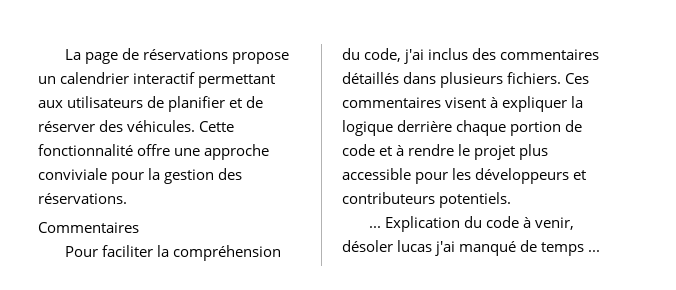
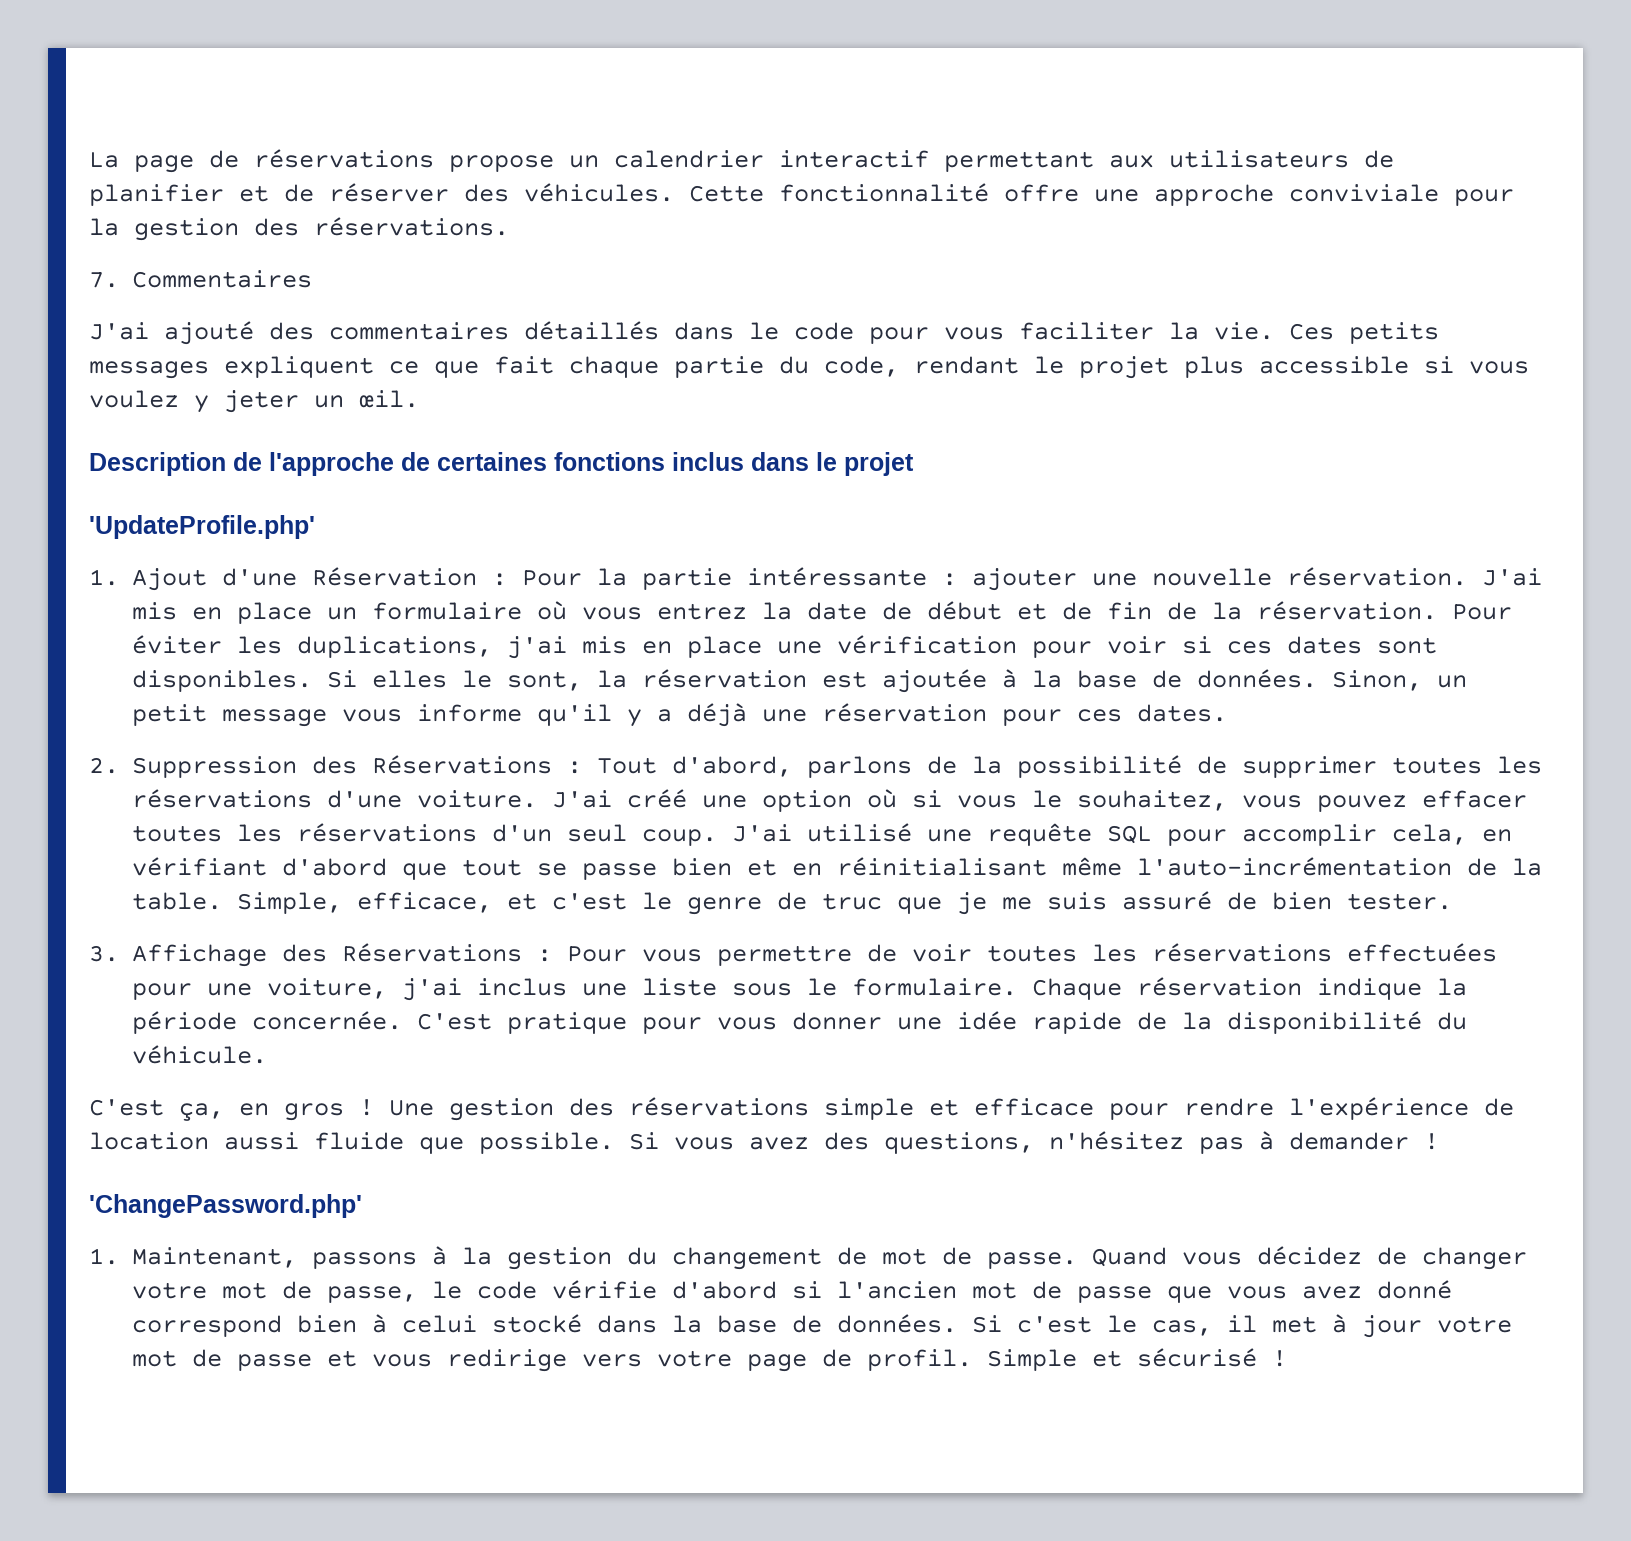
- Commentaires
+ 7. Commentaires
- Pour faciliter la compréhension du code, j'ai inclus des commentaires détaillés dans plusieurs fichiers. Ces commentaires visent à expliquer la logique derrière chaque portion de code et à rendre le projet plus accessible pour les développeurs et contributeurs potentiels.
- ... Explication du code à venir, désoler lucas j'ai manqué de temps ...
+ J'ai ajouté des commentaires détaillés dans le code pour vous faciliter la vie. Ces petits messages expliquent ce que fait chaque partie du code, rendant le projet plus accessible si vous voulez y jeter un œil.
+ Description de l'approche de certaines fonctions inclus dans le projet
+ 'UpdateProfile.php'
+ 1. Ajout d'une Réservation : Pour la partie intéressante : ajouter une nouvelle réservation. J'ai mis en place un formulaire où vous entrez la date de début et de fin de la réservation. Pour éviter les duplications, j'ai mis en place une vérification pour voir si ces dates sont disponibles. Si elles le sont, la réservation est ajoutée à la base de données. Sinon, un petit message vous informe qu'il y a déjà une réservation pour ces dates.
+ 2. Suppression des Réservations : Tout d'abord, parlons de la possibilité de supprimer toutes les réservations d'une voiture. J'ai créé une option où si vous le souhaitez, vous pouvez effacer toutes les réservations d'un seul coup. J'ai utilisé une requête SQL pour accomplir cela, en vérifiant d'abord que tout se passe bien et en réinitialisant même l'auto-incrémentation de la table. Simple, efficace, et c'est le genre de truc que je me suis assuré de bien tester.
+ 3. Affichage des Réservations : Pour vous permettre de voir toutes les réservations effectuées pour une voiture, j'ai inclus une liste sous le formulaire. Chaque réservation indique la période concernée. C'est pratique pour vous donner une idée rapide de la disponibilité du véhicule.
+ C'est ça, en gros ! Une gestion des réservations simple et efficace pour rendre l'expérience de location aussi fluide que possible. Si vous avez des questions, n'hésitez pas à demander !
+ 'ChangePassword.php'
+ 1. Maintenant, passons à la gestion du changement de mot de passe. Quand vous décidez de changer votre mot de passe, le code vérifie d'abord si l'ancien mot de passe que vous avez donné correspond bien à celui stocké dans la base de données. Si c'est le cas, il met à jour votre mot de passe et vous redirige vers votre page de profil. Simple et sécurisé !

